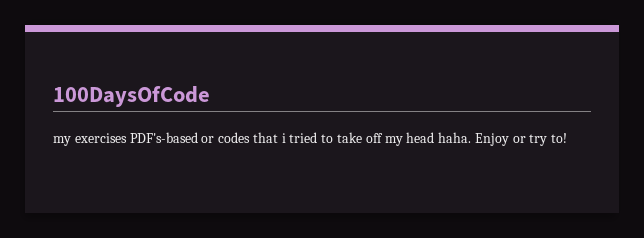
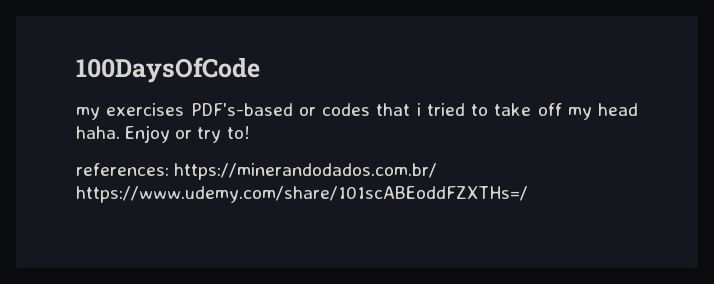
+ references: https://minerandodados.com.br/ https://www.udemy.com/share/101scABEoddFZXTHs=/

